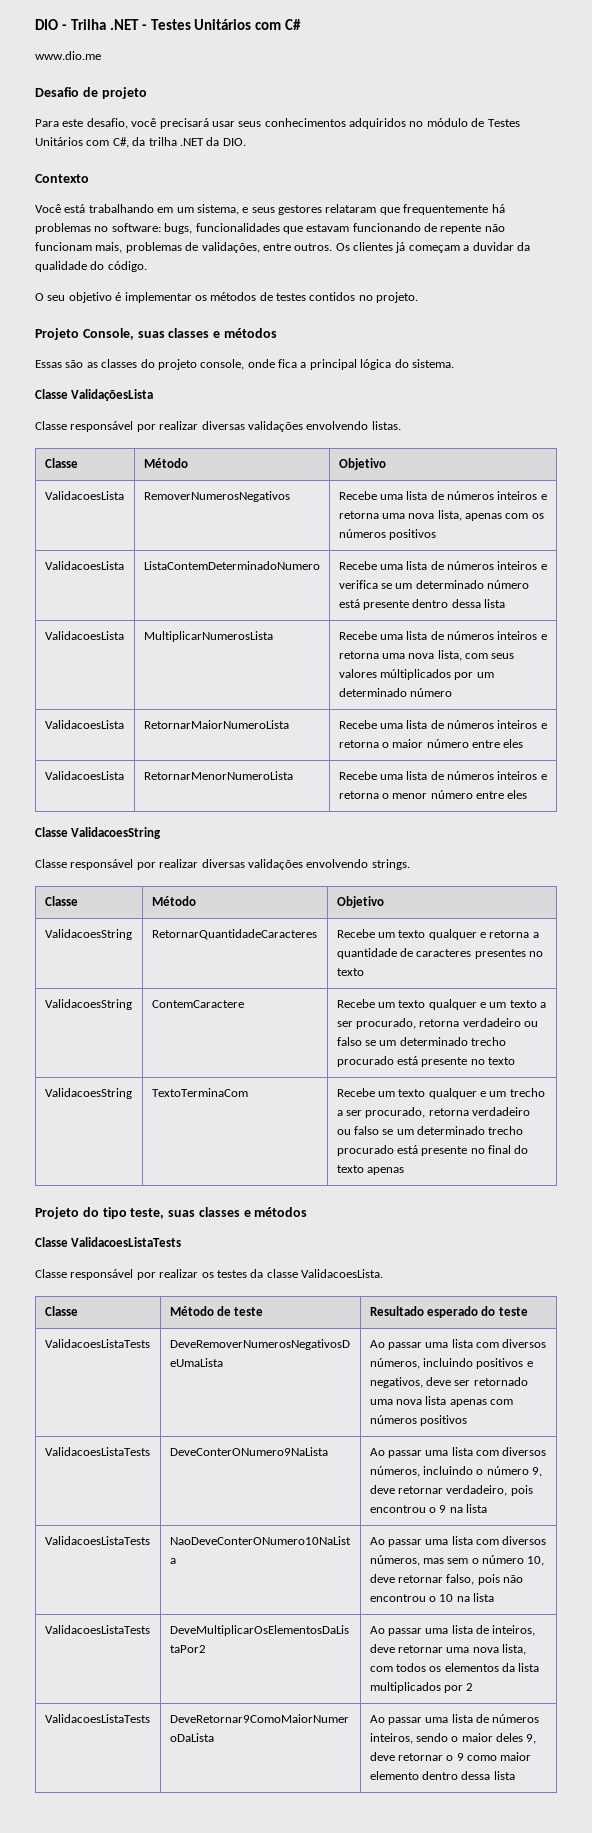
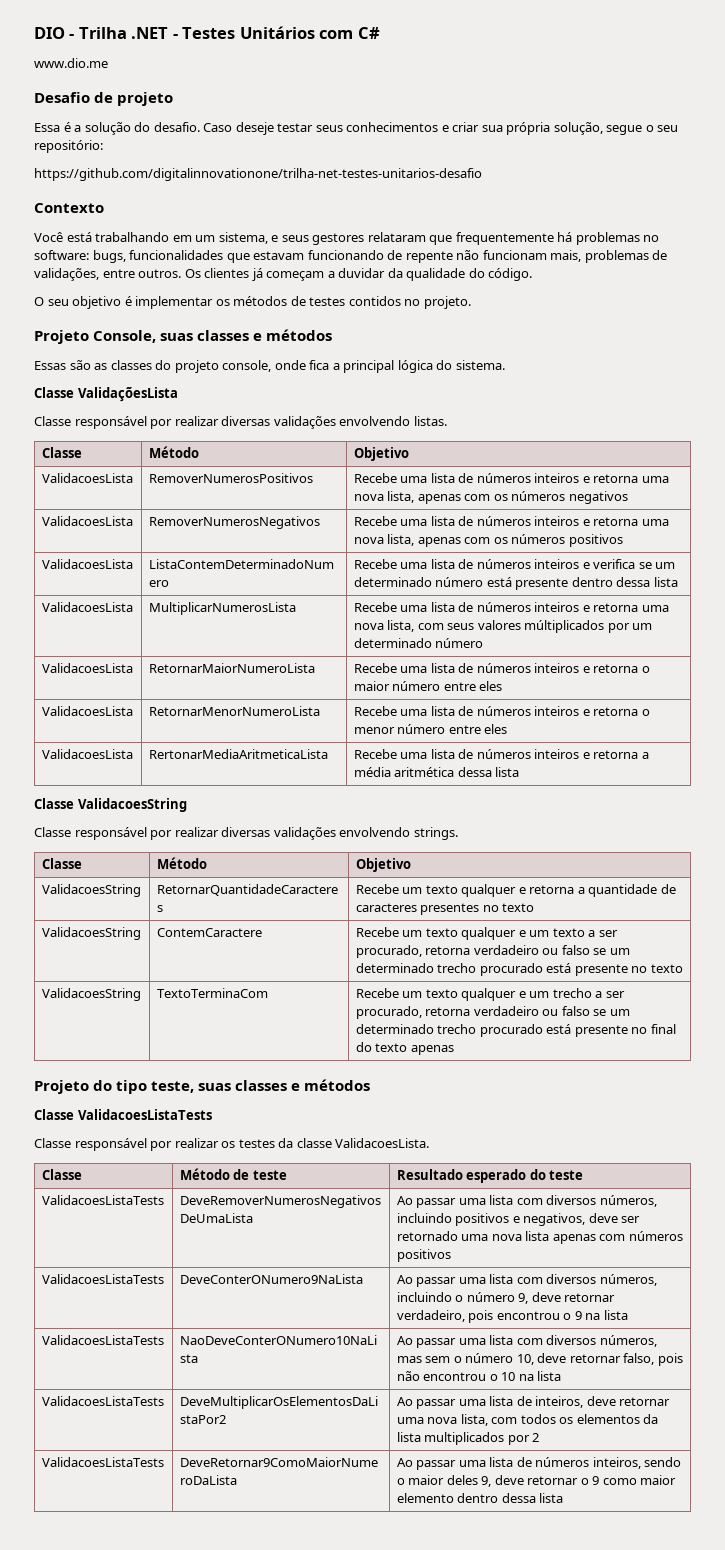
- Para este desafio, você precisará usar seus conhecimentos adquiridos no módulo de Testes Unitários com C#, da trilha .NET da DIO.
+ Essa é a solução do desafio. Caso deseje testar seus conhecimentos e criar sua própria solução, segue o seu repositório:
+ https://github.com/digitalinnovationone/trilha-net-testes-unitarios-desafio
+ ValidacoesLista | RemoverNumerosPositivos | Recebe uma lista de números inteiros e retorna uma nova lista, apenas com os números negativos
+ ValidacoesLista | RertonarMediaAritmeticaLista | Recebe uma lista de números inteiros e retorna a média aritmética dessa lista

